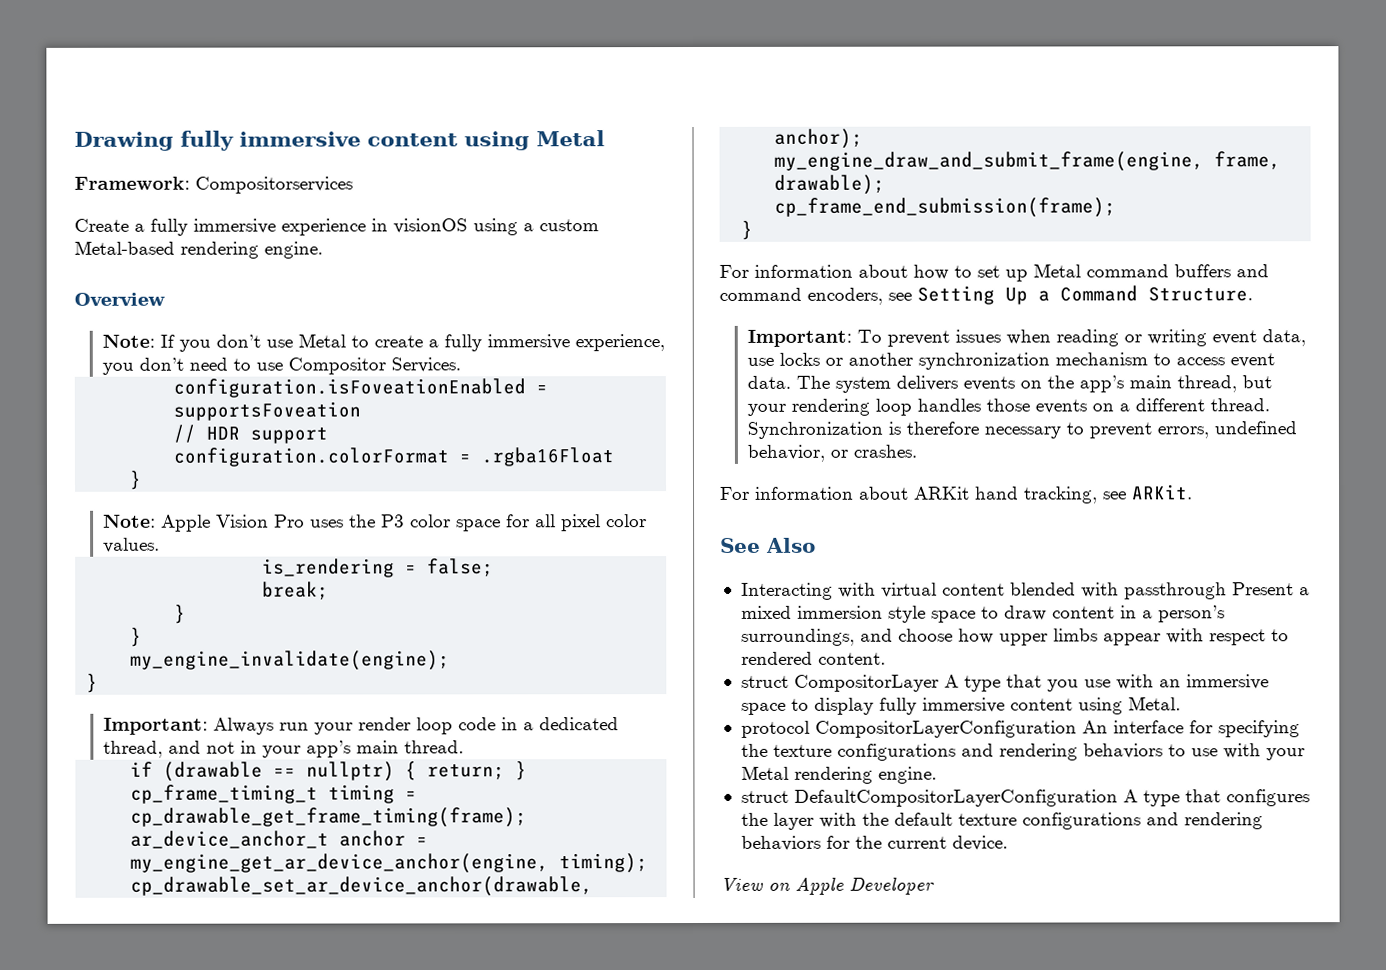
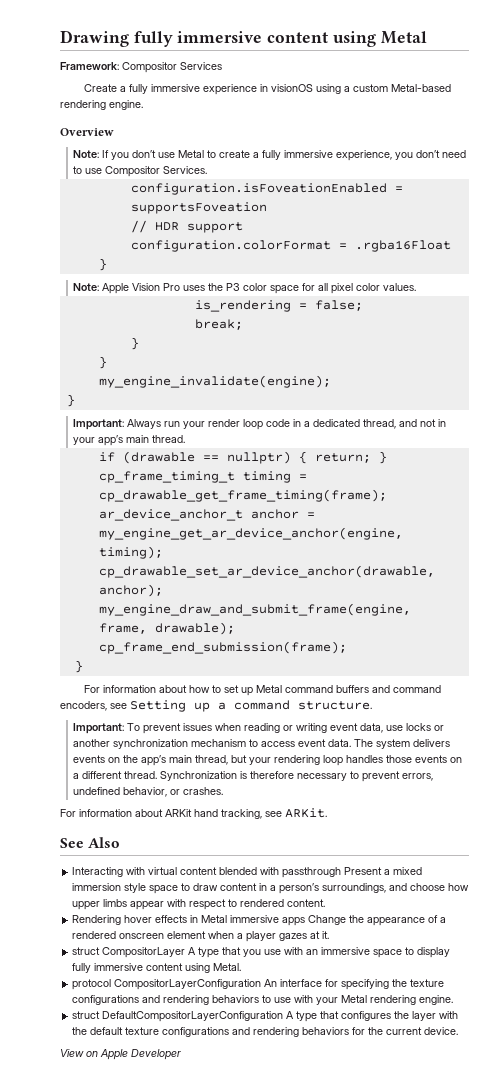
- Framework: Compositorservices
+ Framework: Compositor Services
- For information about how to set up Metal command buffers and command encoders, see Setting Up a Command Structure.
+ For information about how to set up Metal command buffers and command encoders, see Setting up a command structure.
+ Rendering hover effects in Metal immersive apps Change the appearance of a rendered onscreen element when a player gazes at it.

